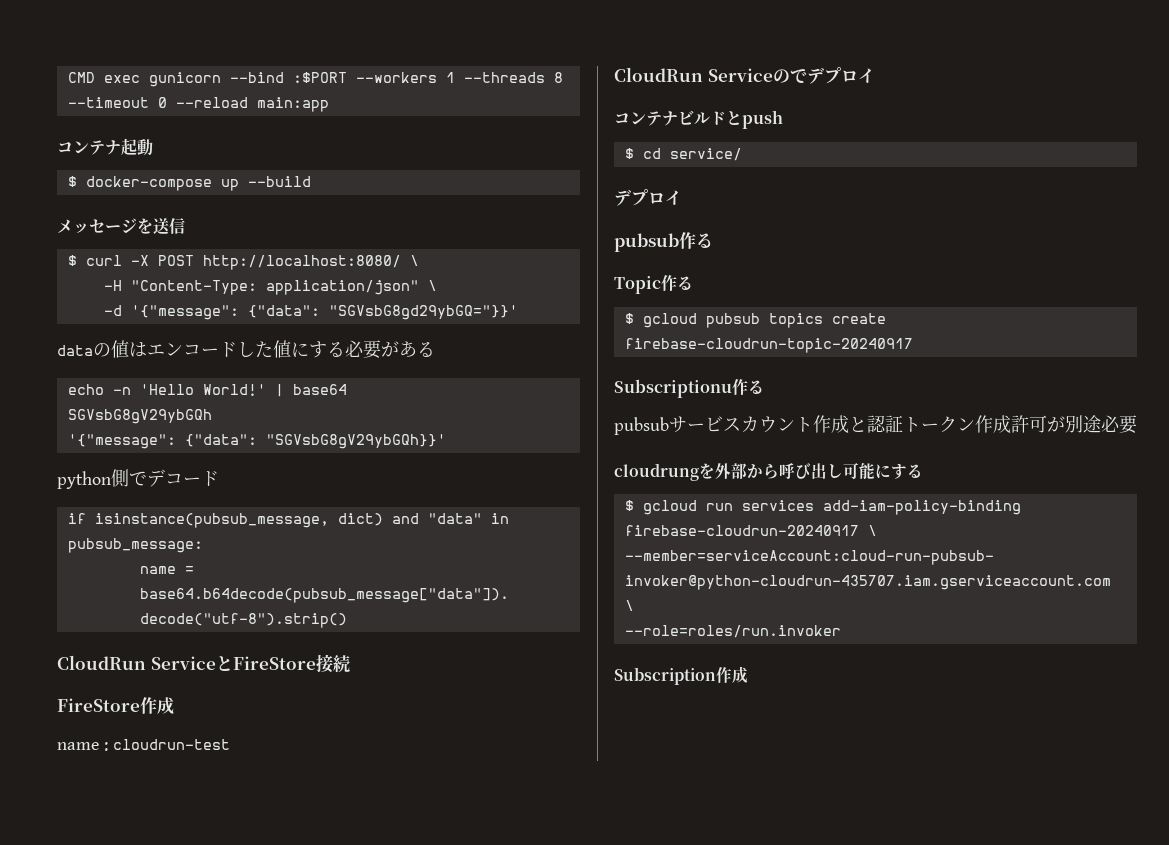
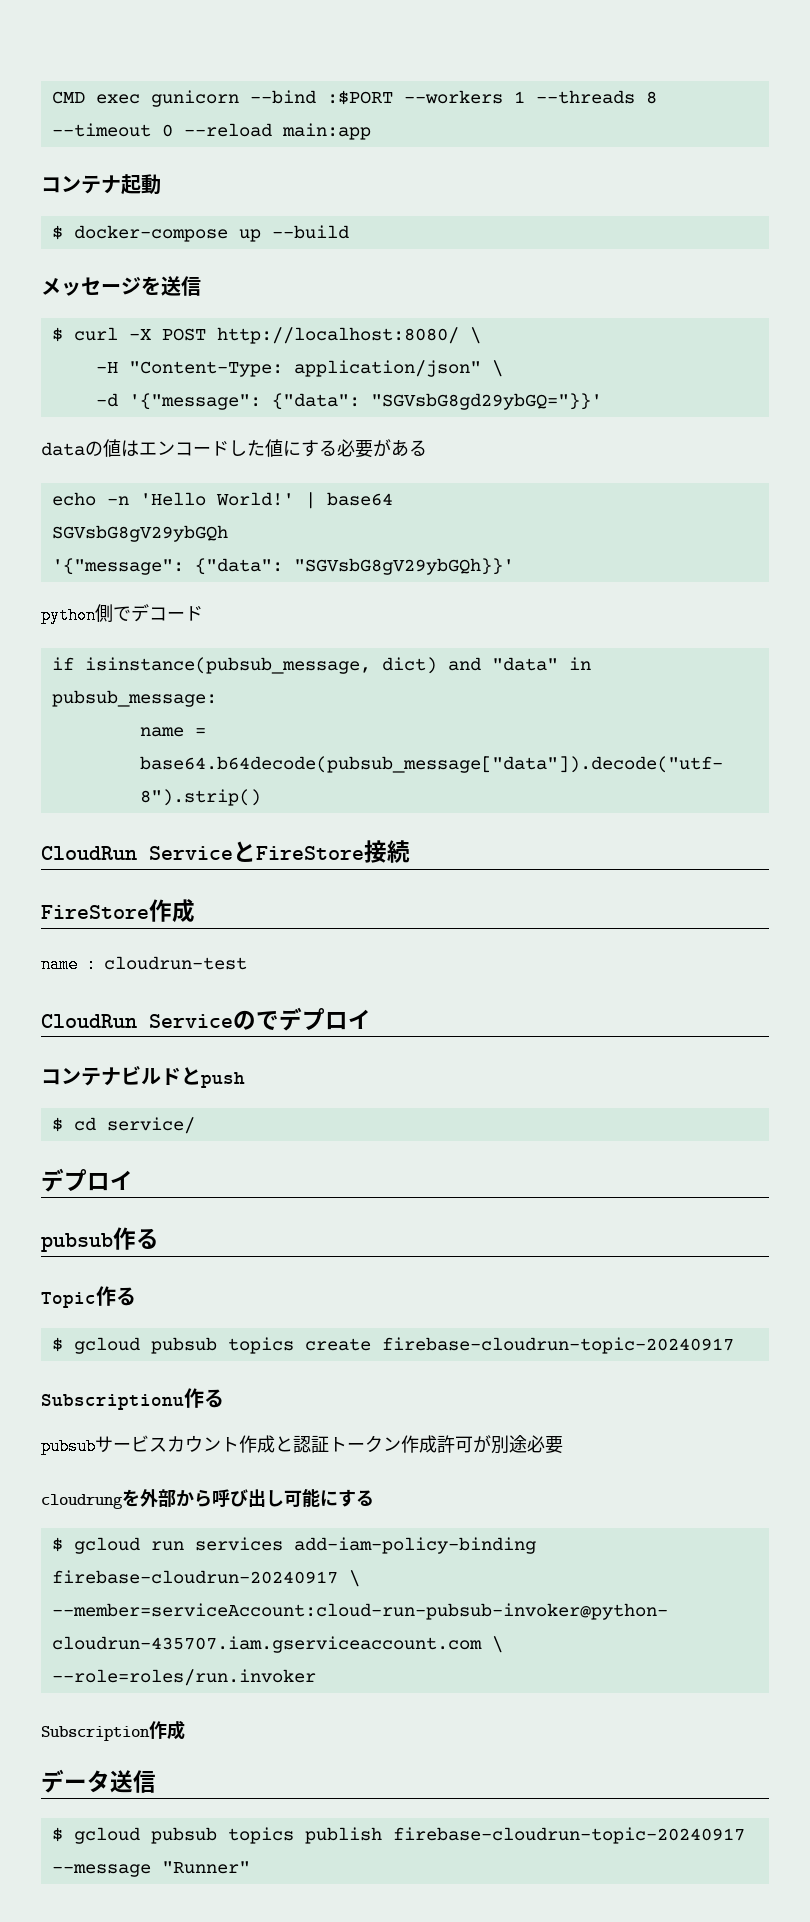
+ データ送信
+ $ gcloud pubsub topics publish firebase-cloudrun-topic-20240917 --message "Runner"

